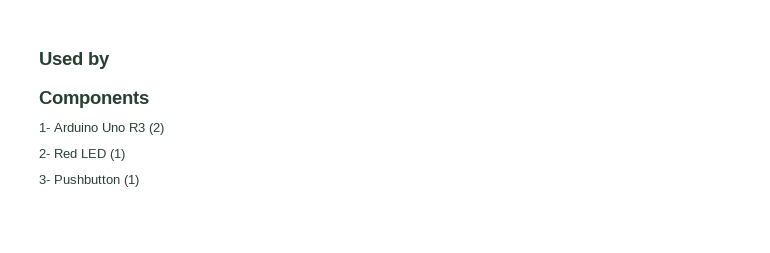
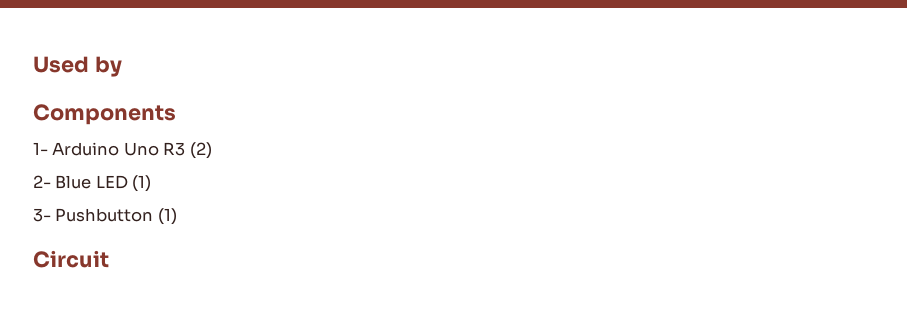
- 2- Red LED (1)
+ 2- Blue LED (1)
+ Circuit

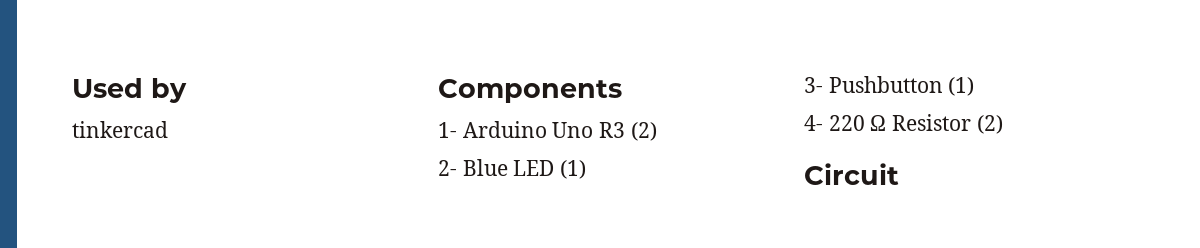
+ tinkercad
+ 4- 220 Ω Resistor (2)

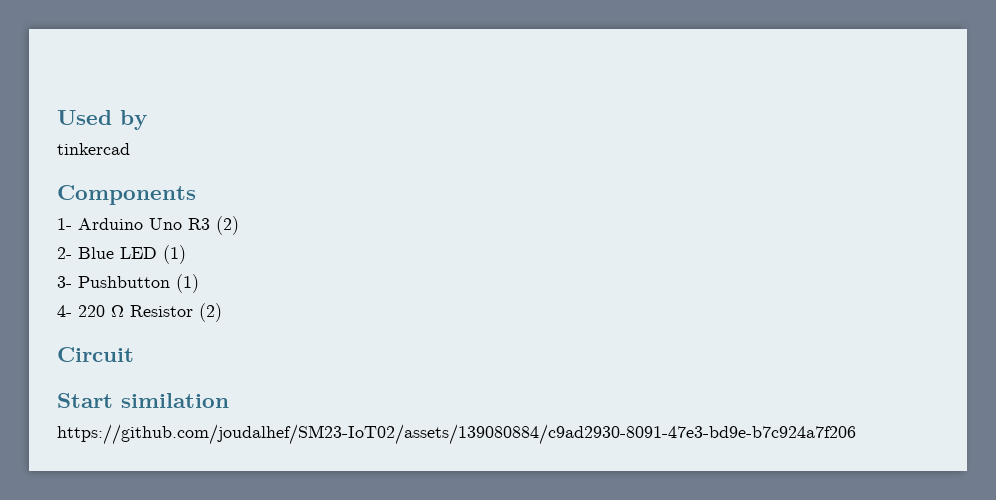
+ Start similation
+ https://github.com/joudalhef/SM23-IoT02/assets/139080884/c9ad2930-8091-47e3-bd9e-b7c924a7f206

